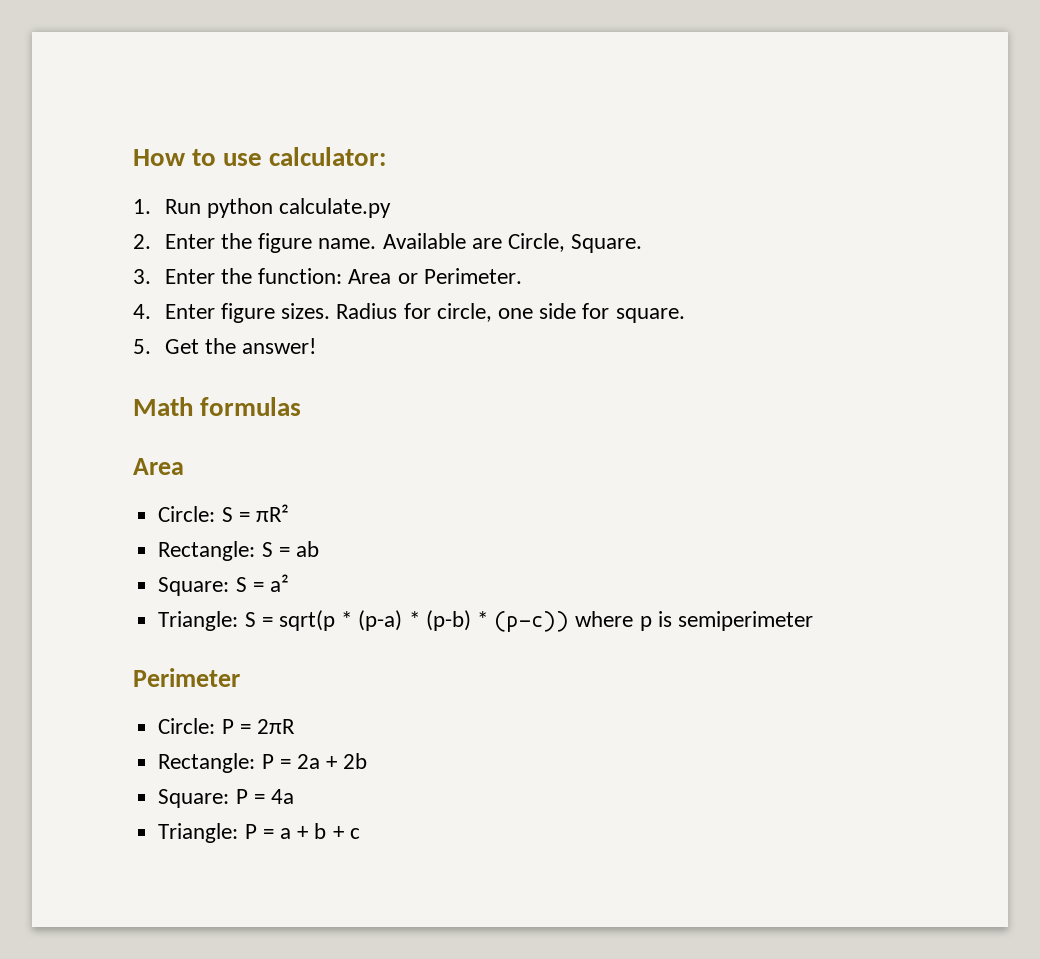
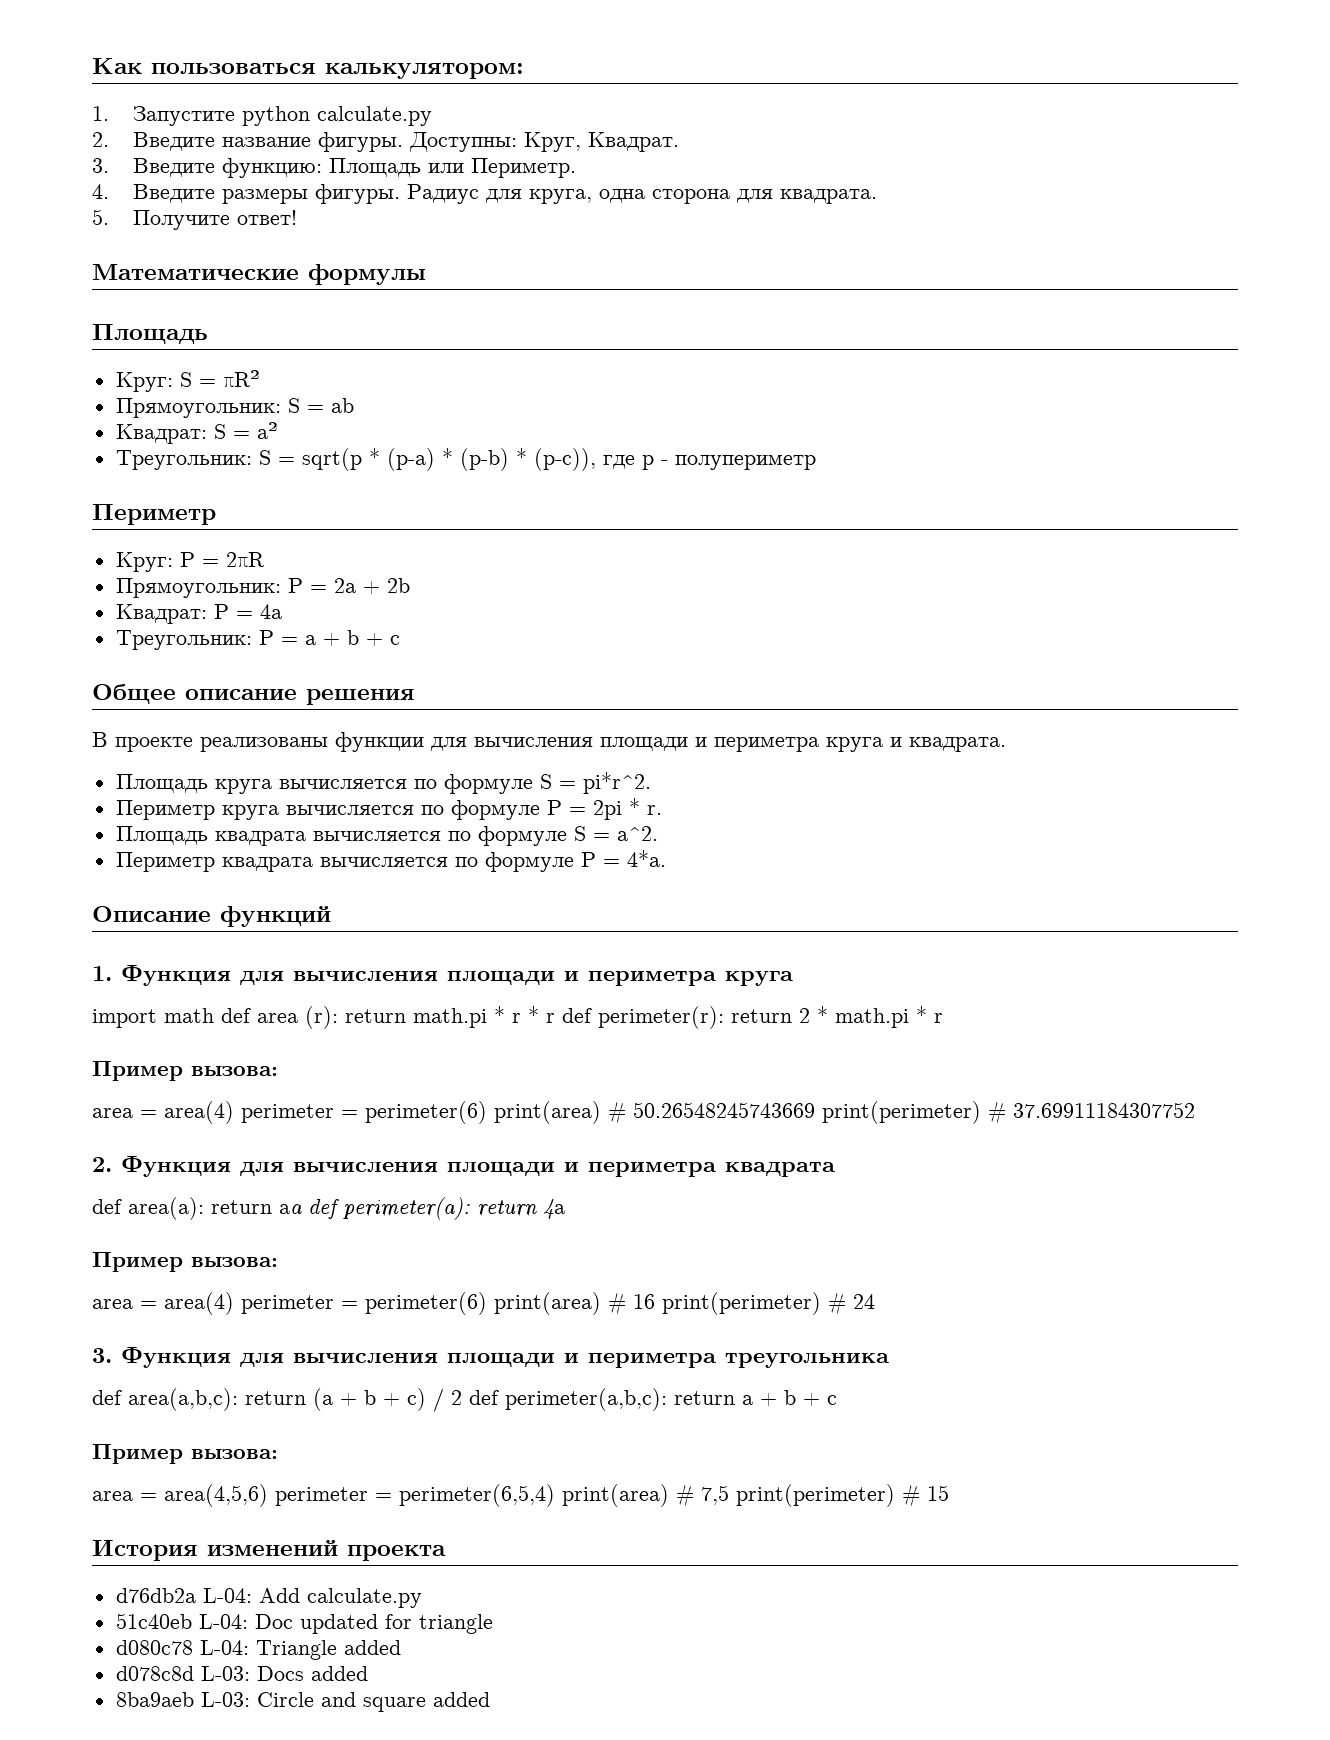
- How to use calculator:
- 1. Run python calculate.py
+ Как пользоваться калькулятором:
+ 1. Запустите python calculate.py
- 2. Enter the figure name. Available are Circle, Square.
- 3. Enter the function: Area or Perimeter.
- 4. Enter figure sizes. Radius for circle, one side for square.
- 5. Get the answer!
- Math formulas
- Area
- Circle: S = πR²
+ 2. Введите название фигуры. Доступны: Круг, Квадрат.
+ 3. Введите функцию: Площадь или Периметр.
+ 4. Введите размеры фигуры. Радиус для круга, одна сторона для квадрата.
+ 5. Получите ответ!
+ Математические формулы
+ Площадь
+ Круг: S = πR²
- Rectangle: S = ab
+ Прямоугольник: S = ab
- Square: S = a²
+ Квадрат: S = a²
- Triangle: S = sqrt(p * (p-a) * (p-b) * (p-c)) where p is semiperimeter
- Perimeter
- Circle: P = 2πR
+ Треугольник: S = sqrt(p * (p-a) * (p-b) * (p-c)), где p - полупериметр
+ Периметр
+ Круг: P = 2πR
- Rectangle: P = 2a + 2b
+ Прямоугольник: P = 2a + 2b
- Square: P = 4a
+ Квадрат: P = 4a
- Triangle: P = a + b + c
+ Треугольник: P = a + b + c
+ Общее описание решения
+ В проекте реализованы функции для вычисления площади и периметра круга и квадрата.
+ Площадь круга вычисляется по формуле S = pi*r^2.
+ Периметр круга вычисляется по формуле P = 2pi * r.
+ Площадь квадрата вычисляется по формуле S = a^2.
+ Периметр квадрата вычисляется по формуле P = 4*a.
+ Описание функций
+ 1. Функция для вычисления площади и периметра круга
+ import math def area (r): return math.pi * r * r def perimeter(r): return 2 * math.pi * r
+ Пример вызова:
+ area = area(4) perimeter = perimeter(6) print(area) # 50.26548245743669 print(perimeter) # 37.69911184307752
+ 2. Функция для вычисления площади и периметра квадрата
+ def area(a): return aa def perimeter(a): return 4a
+ Пример вызова:
+ area = area(4) perimeter = perimeter(6) print(area) # 16 print(perimeter) # 24
+ 3. Функция для вычисления площади и периметра треугольника
+ def area(a,b,c): return (a + b + c) / 2 def perimeter(a,b,c): return a + b + c
+ Пример вызова:
+ area = area(4,5,6) perimeter = perimeter(6,5,4) print(area) # 7,5 print(perimeter) # 15
+ История изменений проекта
+ d76db2a L-04: Add calculate.py
+ 51c40eb L-04: Doc updated for triangle
+ d080c78 L-04: Triangle added
+ d078c8d L-03: Docs added
+ 8ba9aeb L-03: Circle and square added

